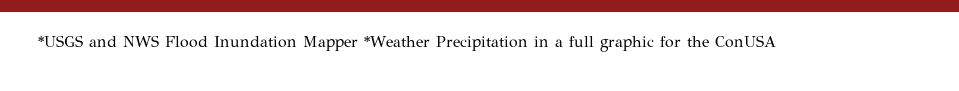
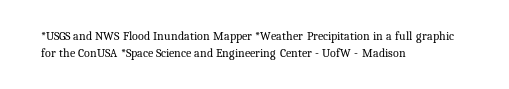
- *USGS and NWS Flood Inundation Mapper *Weather Precipitation in a full graphic for the ConUSA
+ *USGS and NWS Flood Inundation Mapper *Weather Precipitation in a full graphic for the ConUSA *Space Science and Engineering Center - UofW - Madison

